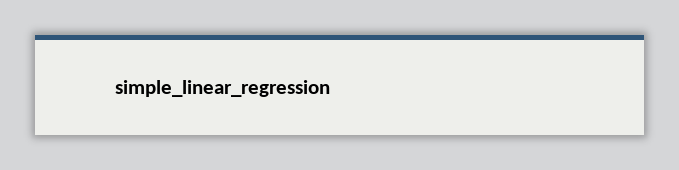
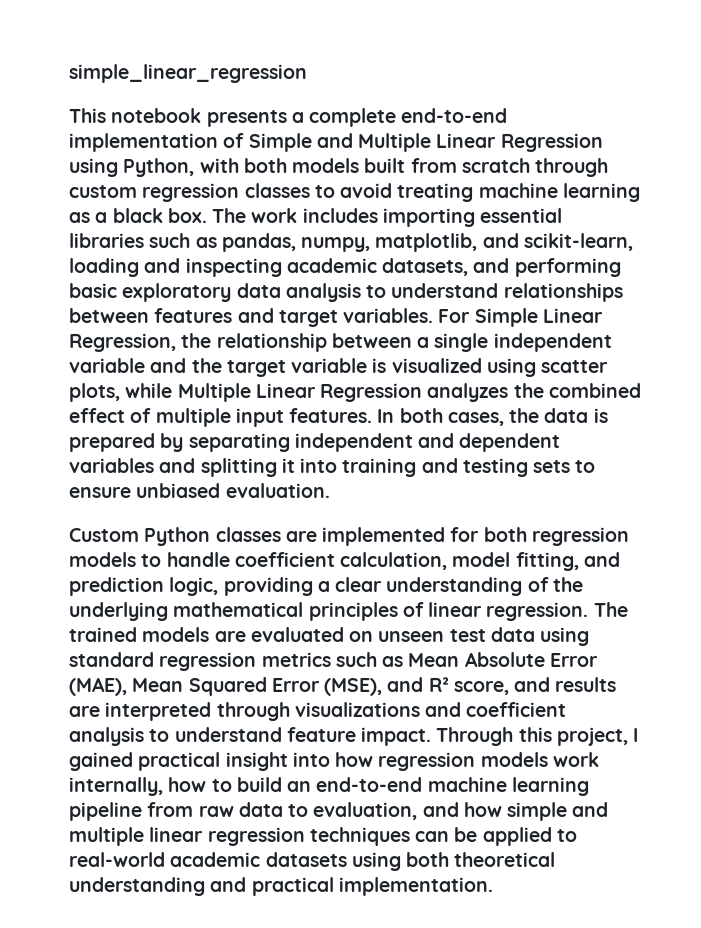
+ This notebook presents a complete end-to-end implementation of Simple and Multiple Linear Regression using Python, with both models built from scratch through custom regression classes to avoid treating machine learning as a black box. The work includes importing essential libraries such as pandas, numpy, matplotlib, and scikit-learn, loading and inspecting academic datasets, and performing basic exploratory data analysis to understand relationships between features and target variables. For Simple Linear Regression, the relationship between a single independent variable and the target variable is visualized using scatter plots, while Multiple Linear Regression analyzes the combined effect of multiple input features. In both cases, the data is prepared by separating independent and dependent variables and splitting it into training and testing sets to ensure unbiased evaluation.
+ Custom Python classes are implemented for both regression models to handle coefficient calculation, model fitting, and prediction logic, providing a clear understanding of the underlying mathematical principles of linear regression. The trained models are evaluated on unseen test data using standard regression metrics such as Mean Absolute Error (MAE), Mean Squared Error (MSE), and R² score, and results are interpreted through visualizations and coefficient analysis to understand feature impact. Through this project, I gained practical insight into how regression models work internally, how to build an end-to-end machine learning pipeline from raw data to evaluation, and how simple and multiple linear regression techniques can be applied to real-world academic datasets using both theoretical understanding and practical implementation.

